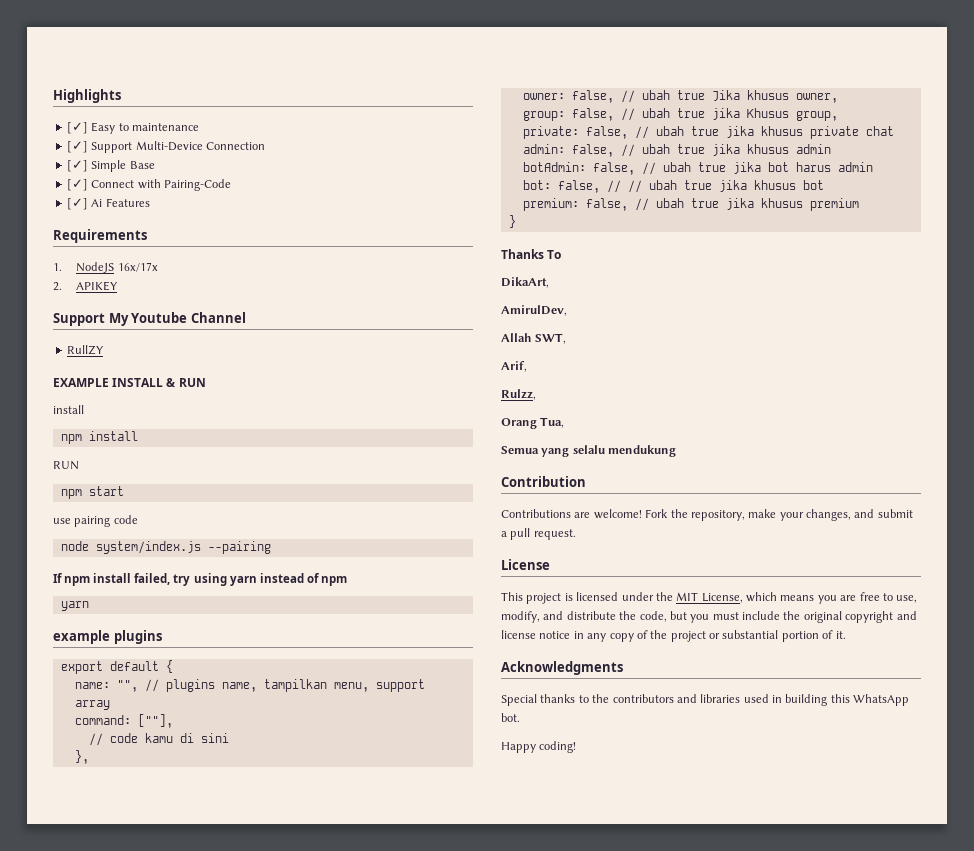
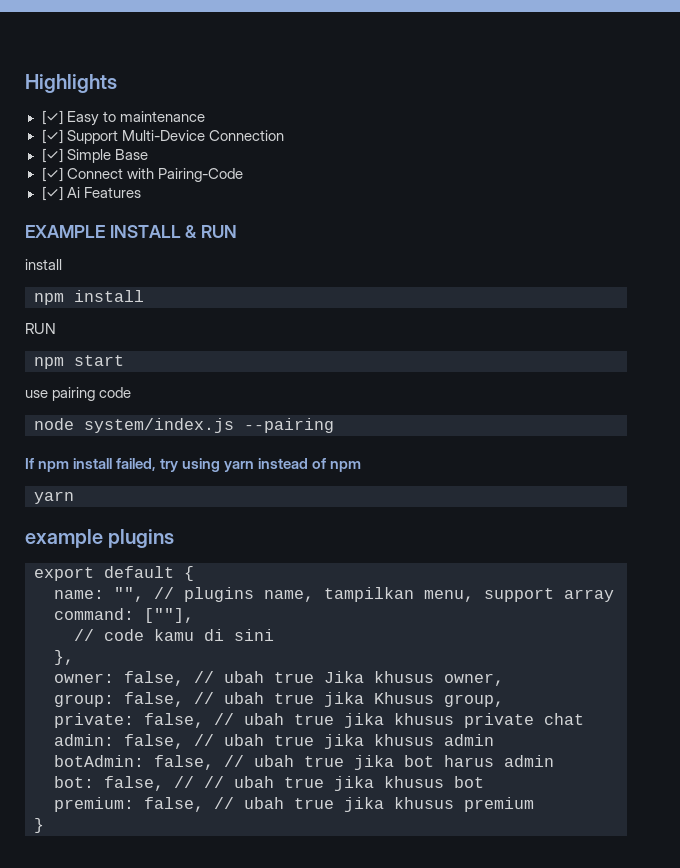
- Requirements
- 1. NodeJS 16x/17x
- 2. APIKEY
- Support My Youtube Channel
- RullZY
- Thanks To
- DikaArt,
- AmirulDev,
- Allah SWT,
- Arif,
- Rulzz,
- Orang Tua,
- Semua yang selalu mendukung
- Contribution
- Contributions are welcome! Fork the repository, make your changes, and submit a pull request.
- License
- This project is licensed under the MIT License, which means you are free to use, modify, and distribute the code, but you must include the original copyright and license notice in any copy of the project or substantial portion of it.
- Acknowledgments
- Special thanks to the contributors and libraries used in building this WhatsApp bot.
- Happy coding!

